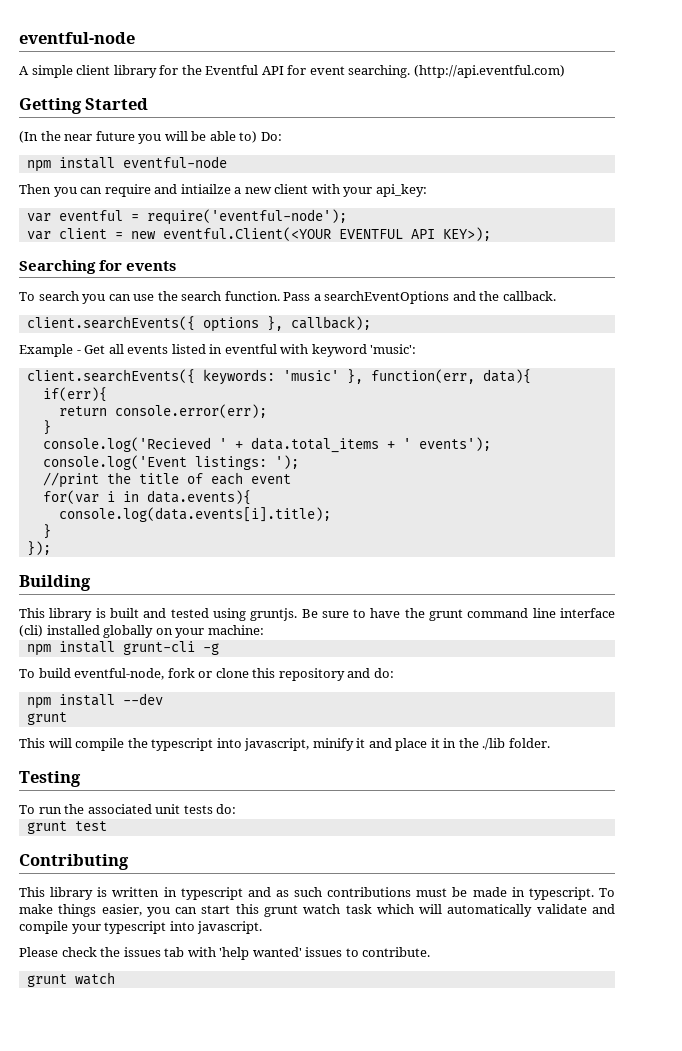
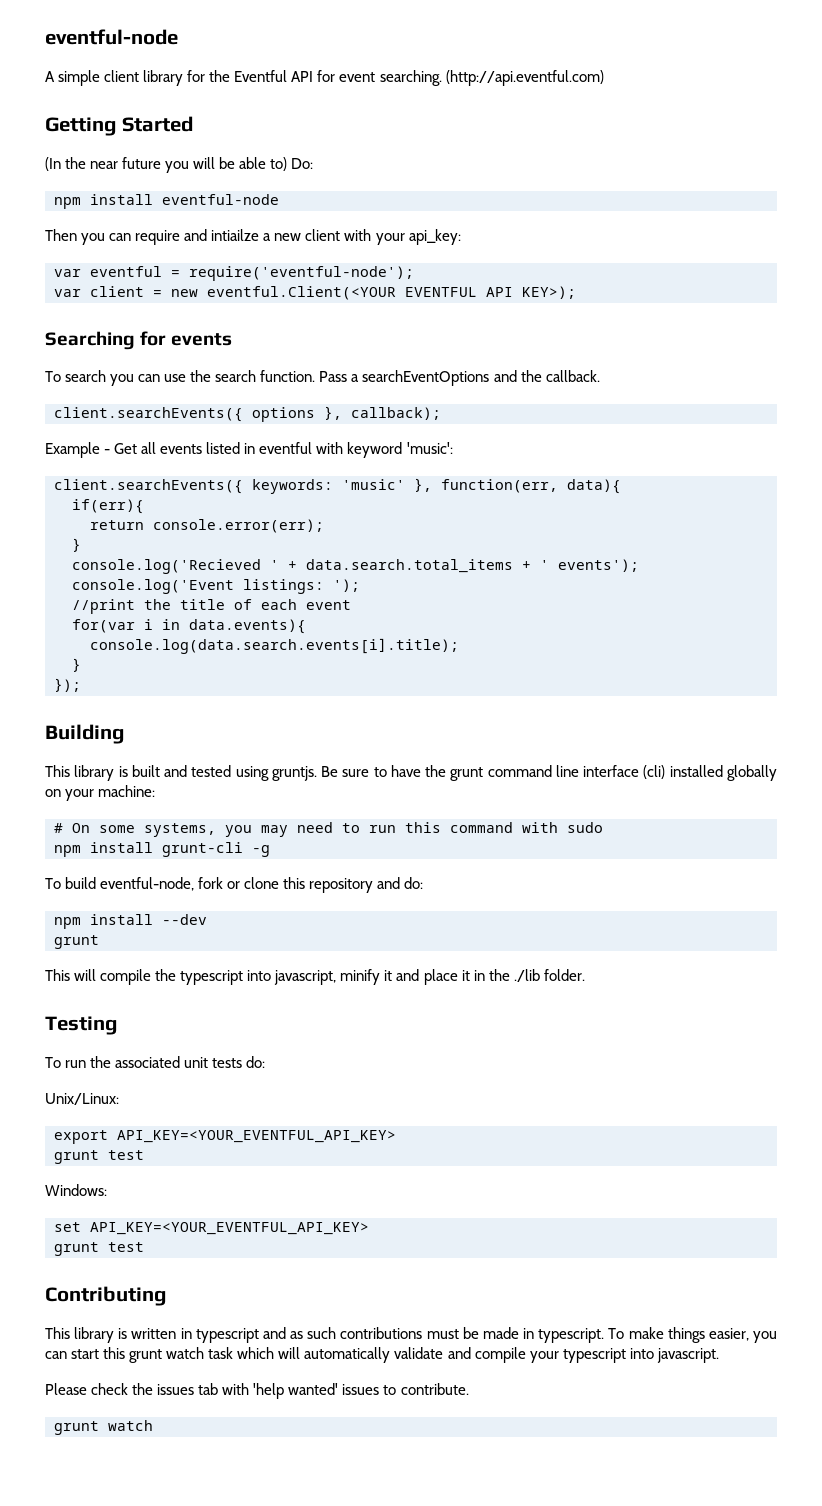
- console.log('Recieved ' + data.total_items + ' events');
+ console.log('Recieved ' + data.search.total_items + ' events');
- console.log(data.events[i].title);
+ console.log(data.search.events[i].title);
+ # On some systems, you may need to run this command with sudo
+ Unix/Linux:
+ export API_KEY=<YOUR_EVENTFUL_API_KEY>
+ grunt test
+ Windows:
+ set API_KEY=<YOUR_EVENTFUL_API_KEY>

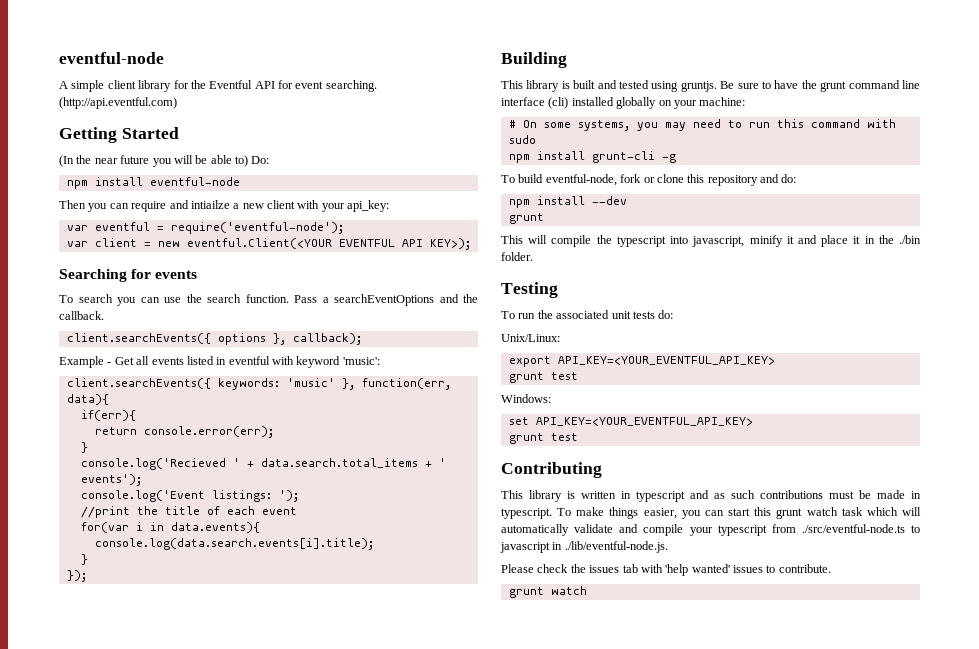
- This will compile the typescript into javascript, minify it and place it in the ./lib folder.
+ This will compile the typescript into javascript, minify it and place it in the ./bin folder.
- To make things easier, you can start this grunt watch task which will automatically validate and compile your typescript into javascript.
+ To make things easier, you can start this grunt watch task which will automatically validate and compile your typescript from ./src/eventful-node.ts to javascript in ./lib/eventful-node.js.

